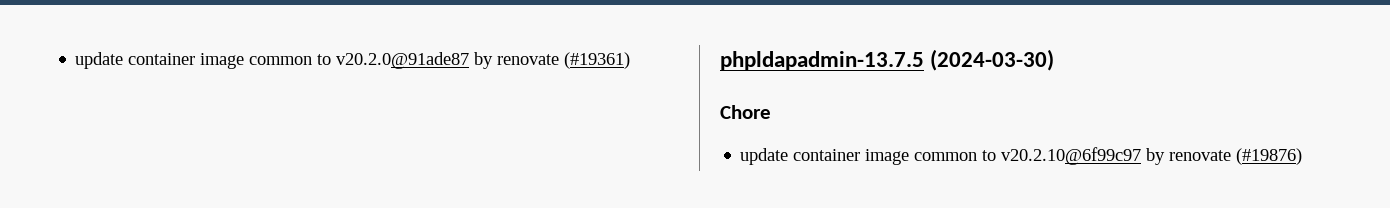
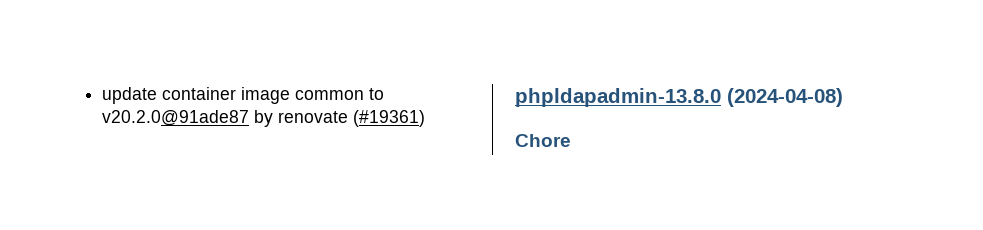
- phpldapadmin-13.7.5 (2024-03-30)
+ phpldapadmin-13.8.0 (2024-04-08)
- update container image common to v20.2.10@6f99c97 by renovate (#19876)

